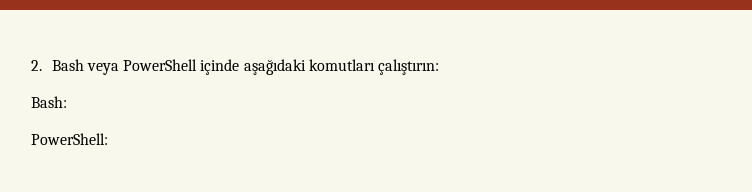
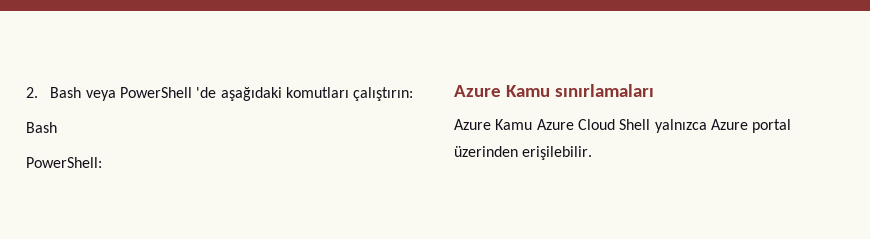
- 2. Bash veya PowerShell içinde aşağıdaki komutları çalıştırın:
- Bash:
+ 2. Bash veya PowerShell 'de aşağıdaki komutları çalıştırın:
+ Bash
+ Azure Kamu sınırlamaları
+ Azure Kamu Azure Cloud Shell yalnızca Azure portal üzerinden erişilebilir.

